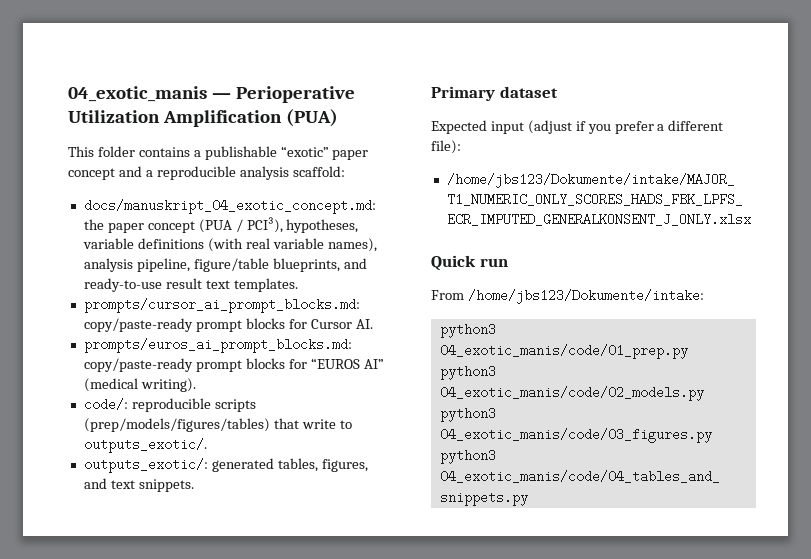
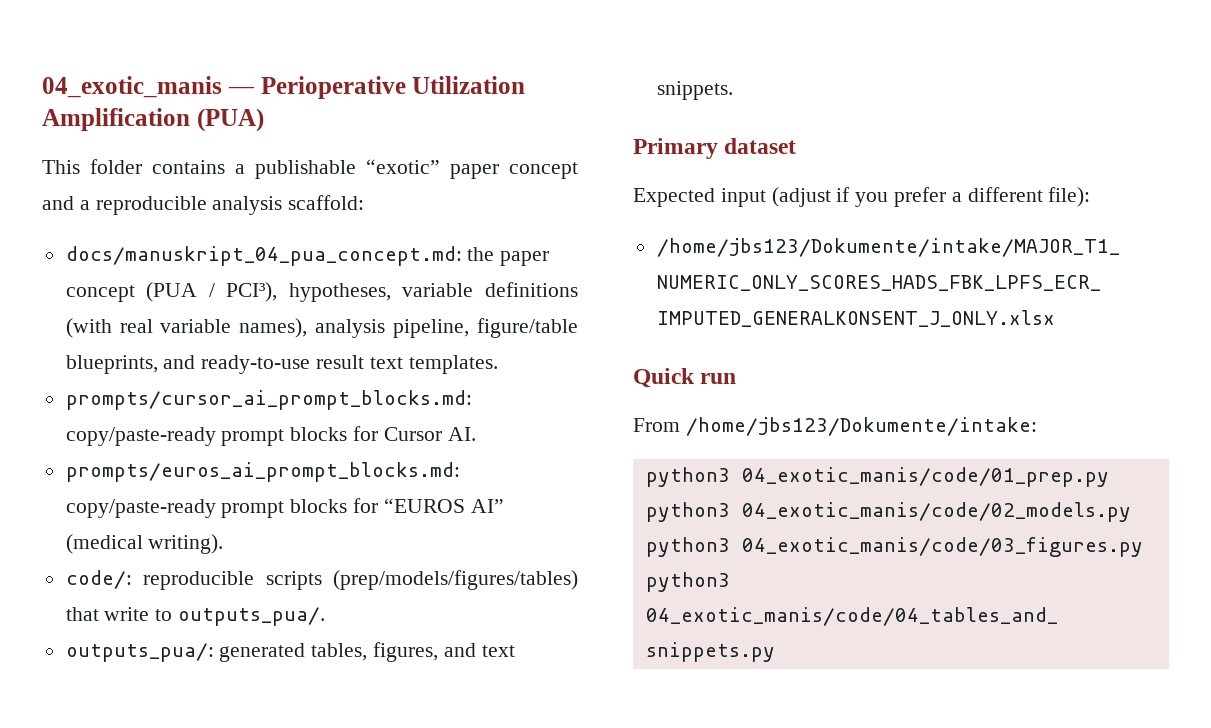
- docs/manuskript_04_exotic_concept.md: the paper concept (PUA / PCI³), hypotheses, variable definitions (with real variable names), analysis pipeline, figure/table blueprints, and ready-to-use result text templates.
+ docs/manuskript_04_pua_concept.md: the paper concept (PUA / PCI³), hypotheses, variable definitions (with real variable names), analysis pipeline, figure/table blueprints, and ready-to-use result text templates.
- code/: reproducible scripts (prep/models/figures/tables) that write to outputs_exotic/.
- outputs_exotic/: generated tables, figures, and text snippets.
+ code/: reproducible scripts (prep/models/figures/tables) that write to outputs_pua/.
+ outputs_pua/: generated tables, figures, and text snippets.

